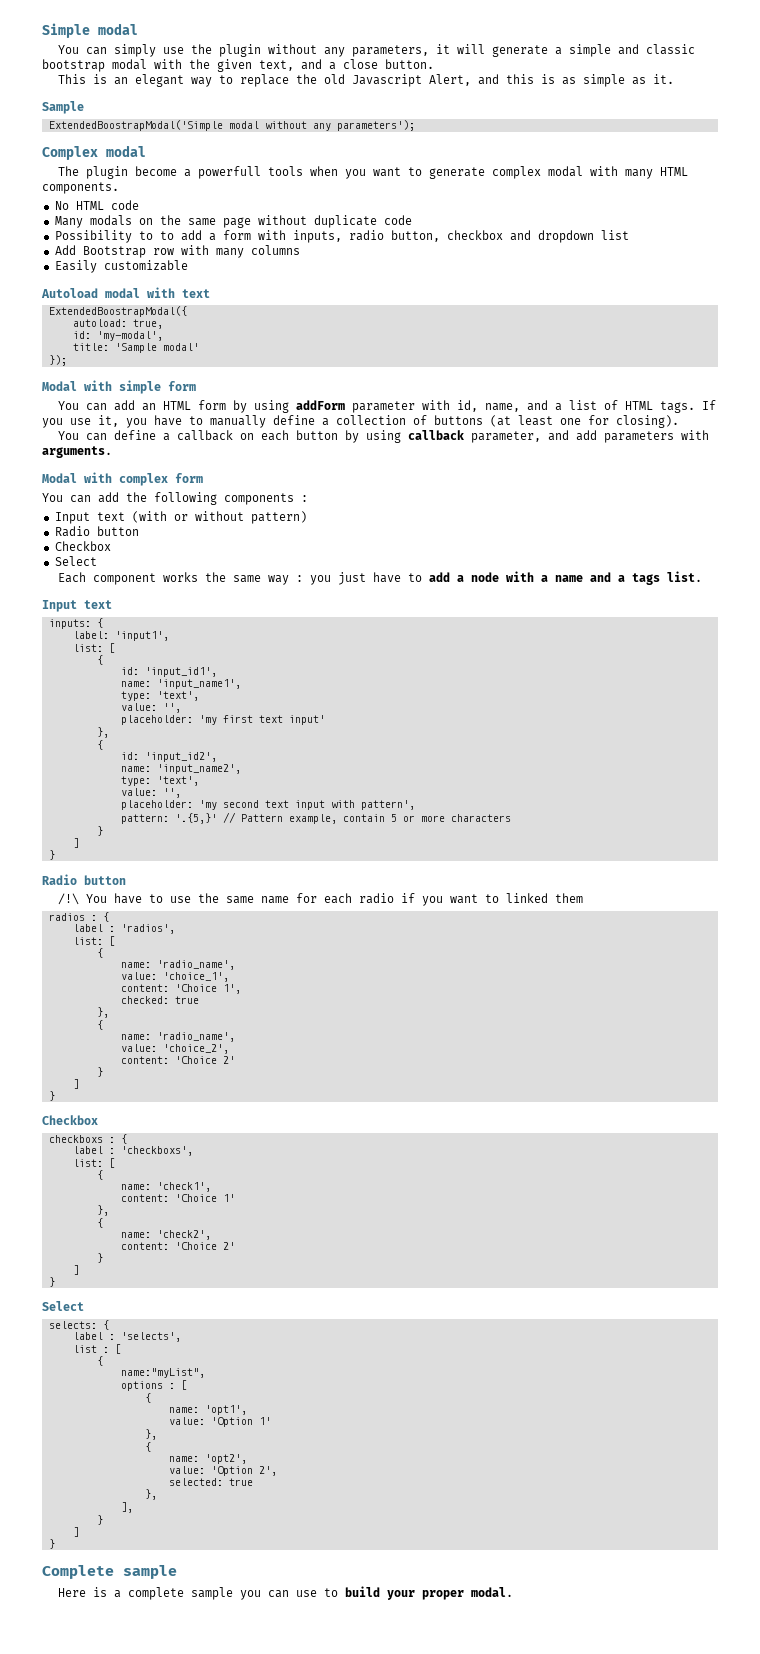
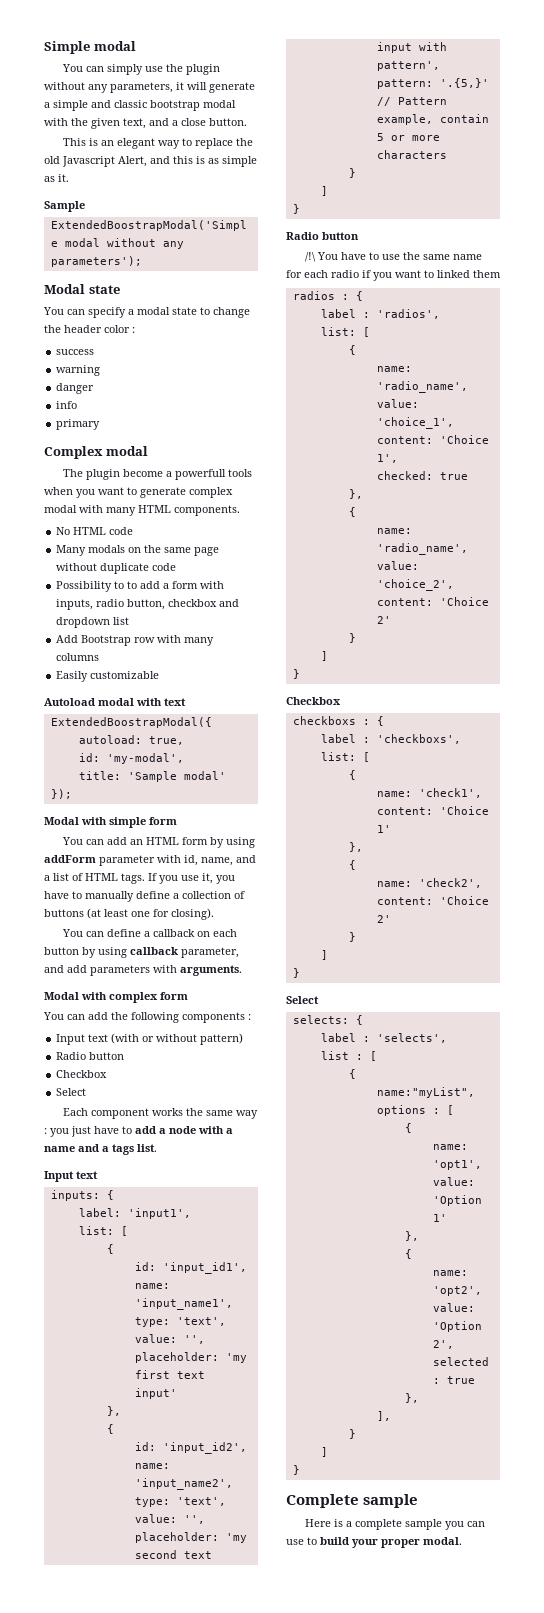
+ Modal state
+ You can specify a modal state to change the header color :
+ success
+ warning
+ danger
+ info
+ primary

